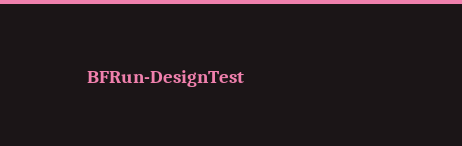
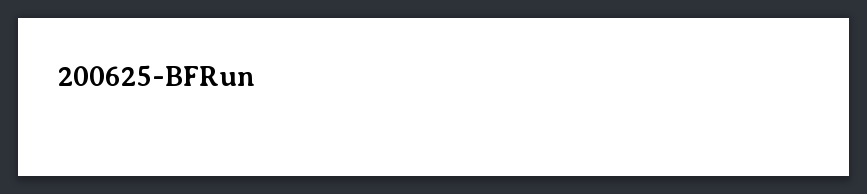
- BFRun-DesignTest
+ 200625-BFRun

